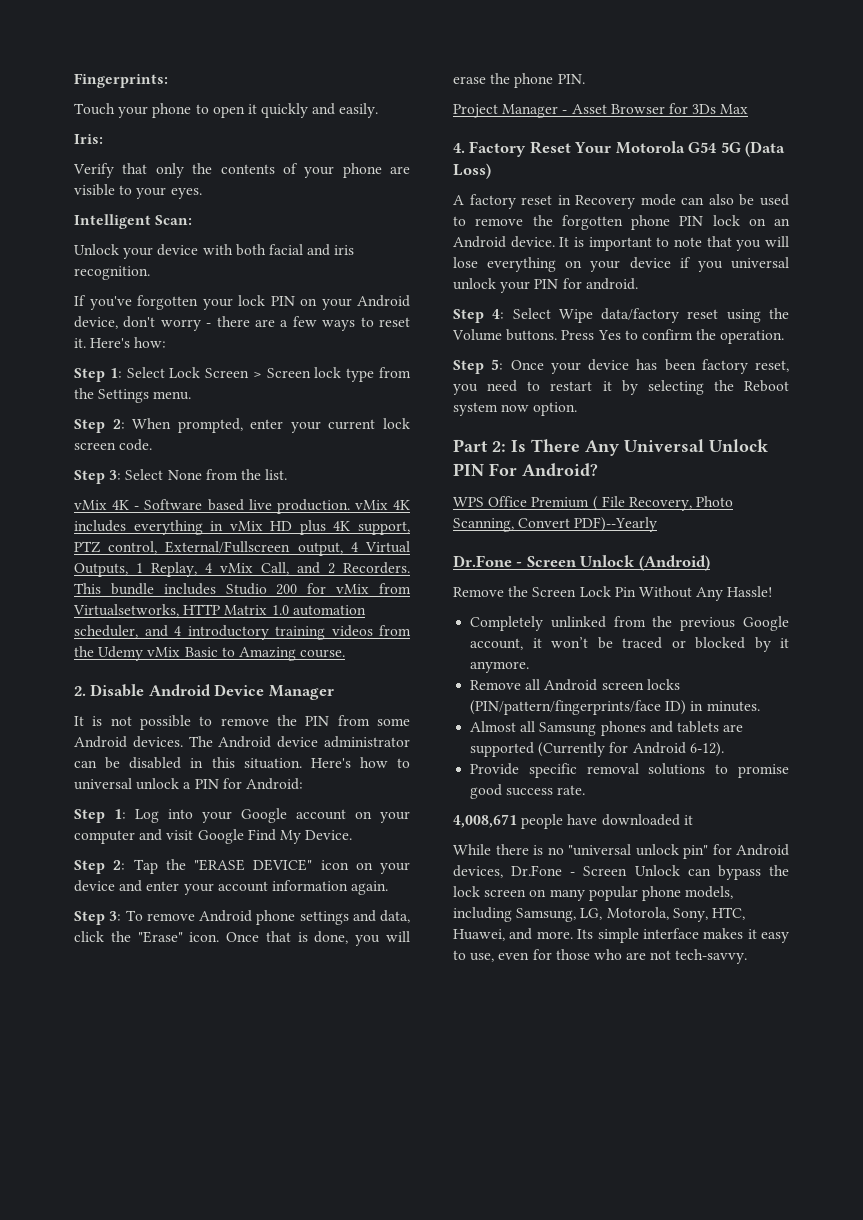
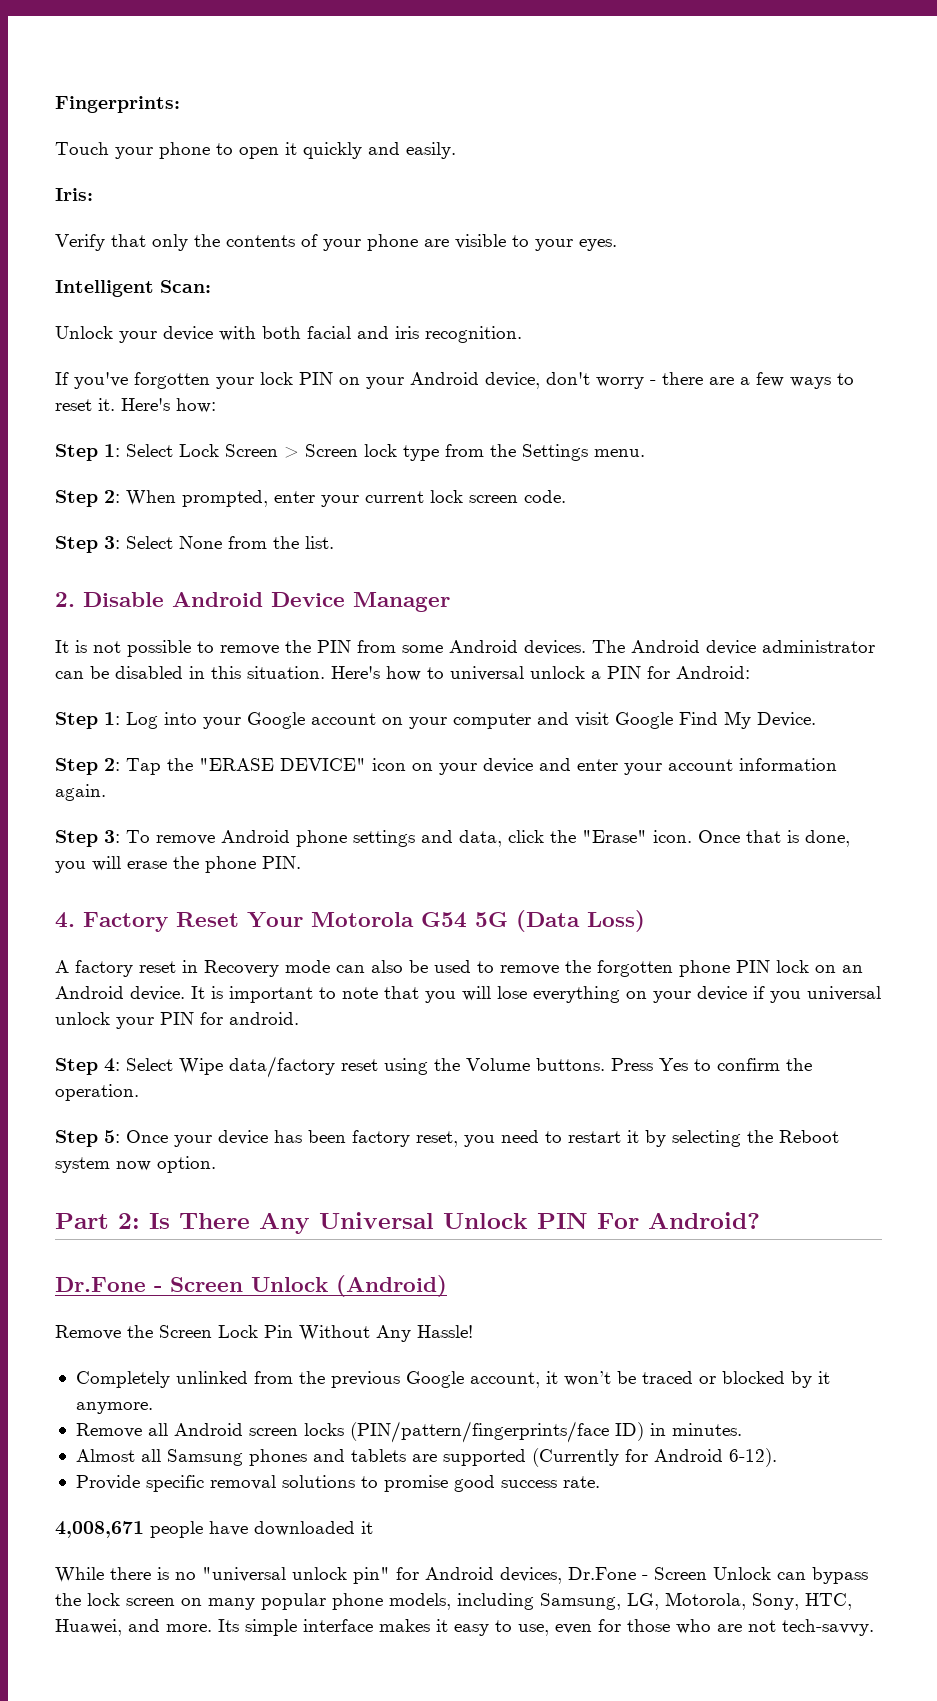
- vMix 4K - Software based live production. vMix 4K includes everything in vMix HD plus 4K support, PTZ control, External/Fullscreen output, 4 Virtual Outputs, 1 Replay, 4 vMix Call, and 2 Recorders. This bundle includes Studio 200 for vMix from Virtualsetworks, HTTP Matrix 1.0 automation scheduler, and 4 introductory training videos from the Udemy vMix Basic to Amazing course.
- Project Manager - Asset Browser for 3Ds Max
- WPS Office Premium ( File Recovery, Photo Scanning, Convert PDF)--Yearly

